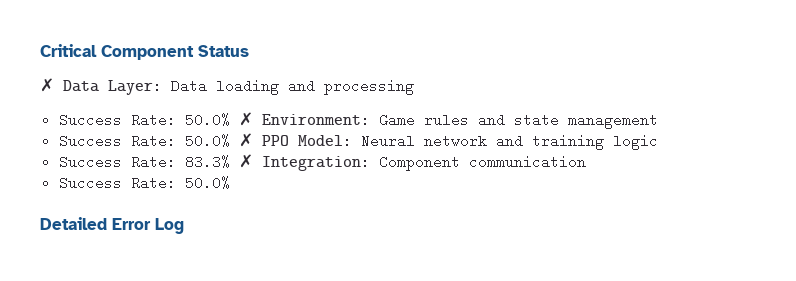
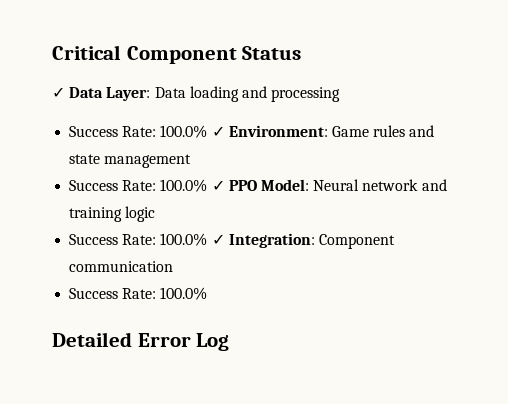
- ✗ Data Layer: Data loading and processing
+ ✓ Data Layer: Data loading and processing
- Success Rate: 50.0% ✗ Environment: Game rules and state management
+ Success Rate: 100.0% ✓ Environment: Game rules and state management
- Success Rate: 50.0% ✗ PPO Model: Neural network and training logic
+ Success Rate: 100.0% ✓ PPO Model: Neural network and training logic
- Success Rate: 83.3% ✗ Integration: Component communication
- Success Rate: 50.0%
+ Success Rate: 100.0% ✓ Integration: Component communication
+ Success Rate: 100.0%

